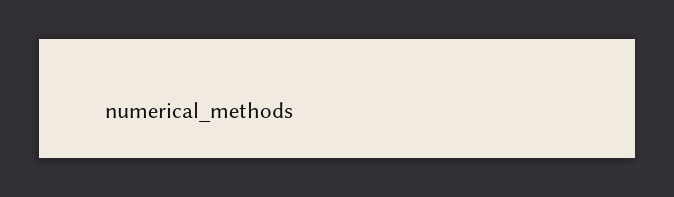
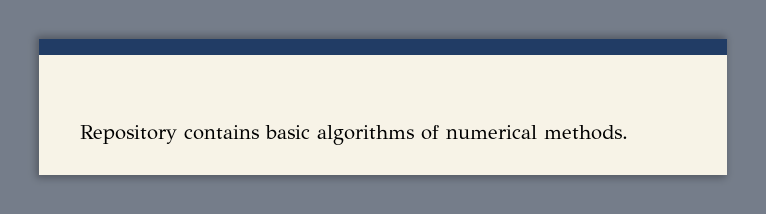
- numerical_methods
+ Repository contains basic algorithms of numerical methods.

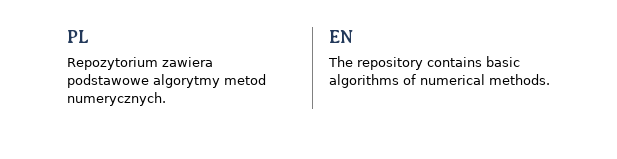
- Repository contains basic algorithms of numerical methods.
+ PL
+ Repozytorium zawiera podstawowe algorytmy metod numerycznych.
+ EN
+ The repository contains basic algorithms of numerical methods.

